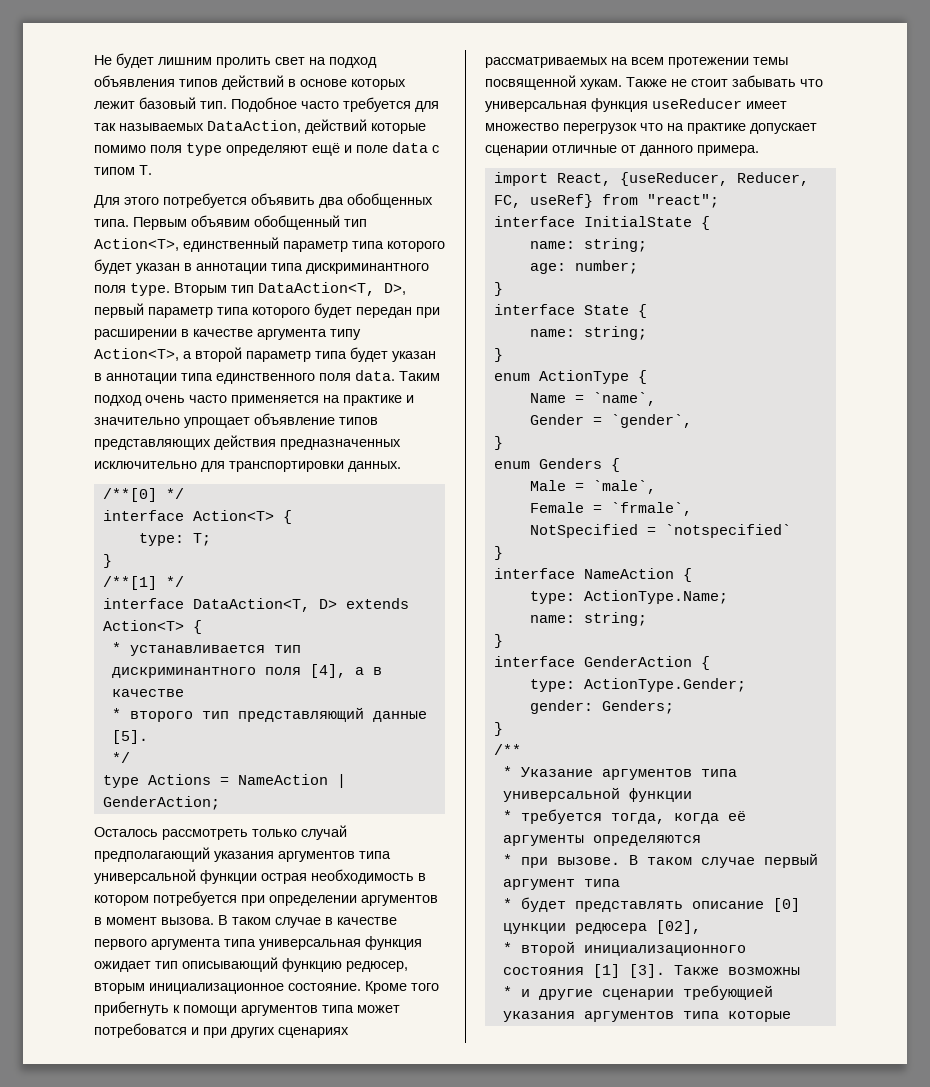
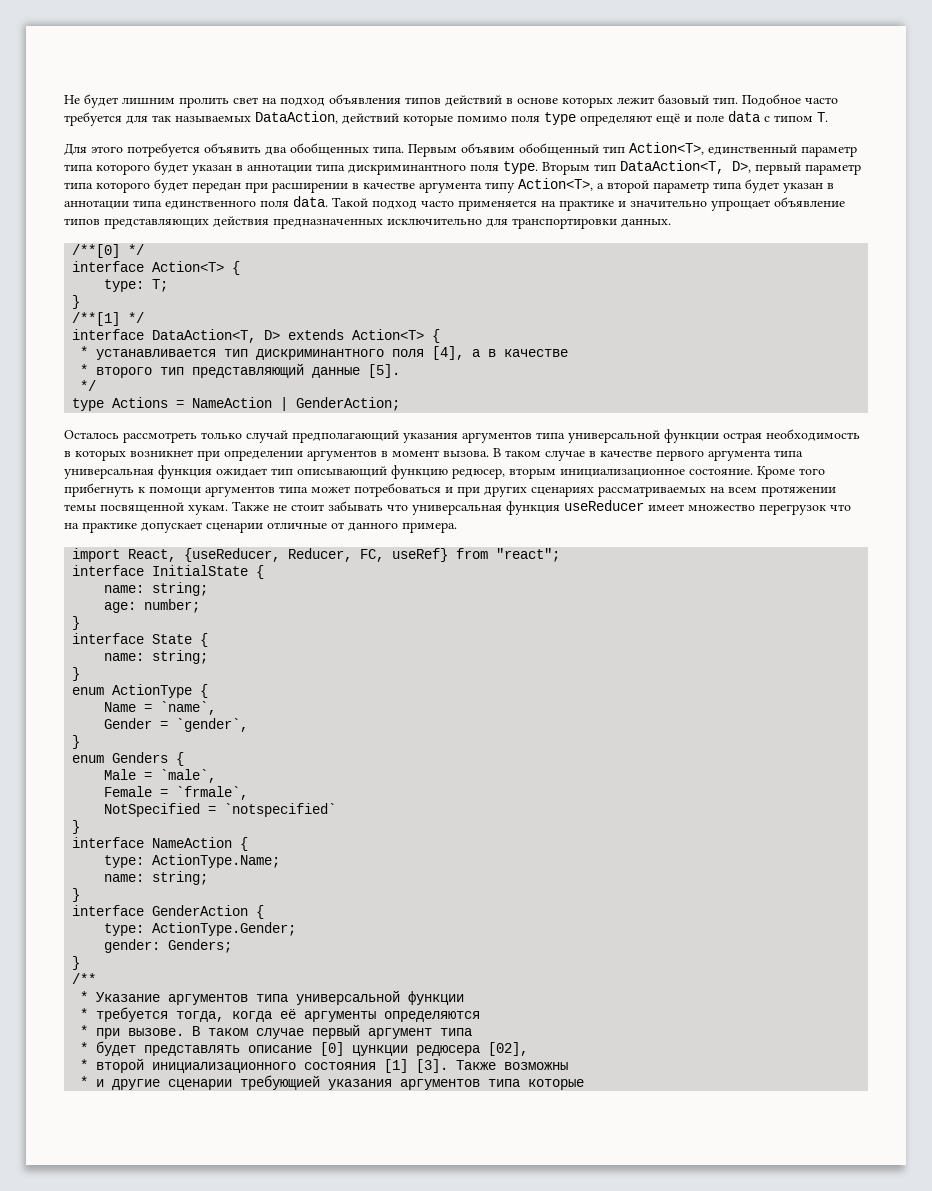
- Таким подход очень часто применяется на практике и значительно упрощает объявление типов представляющих действия предназначенных исключительно для транспортировки данных.
+ Такой подход часто применяется на практике и значительно упрощает объявление типов представляющих действия предназначенных исключительно для транспортировки данных.
- Осталось рассмотреть только случай предполагающий указания аргументов типа универсальной функции острая необходимость в котором потребуется при определении аргументов в момент вызова.
+ Осталось рассмотреть только случай предполагающий указания аргументов типа универсальной функции острая необходимость в которых возникнет при определении аргументов в момент вызова.
- Кроме того прибегнуть к помощи аргументов типа может потребоватся и при других сценариях рассматриваемых на всем протежении темы посвященной хукам.
+ Кроме того прибегнуть к помощи аргументов типа может потребоваться и при других сценариях рассматриваемых на всем протяжении темы посвященной хукам.

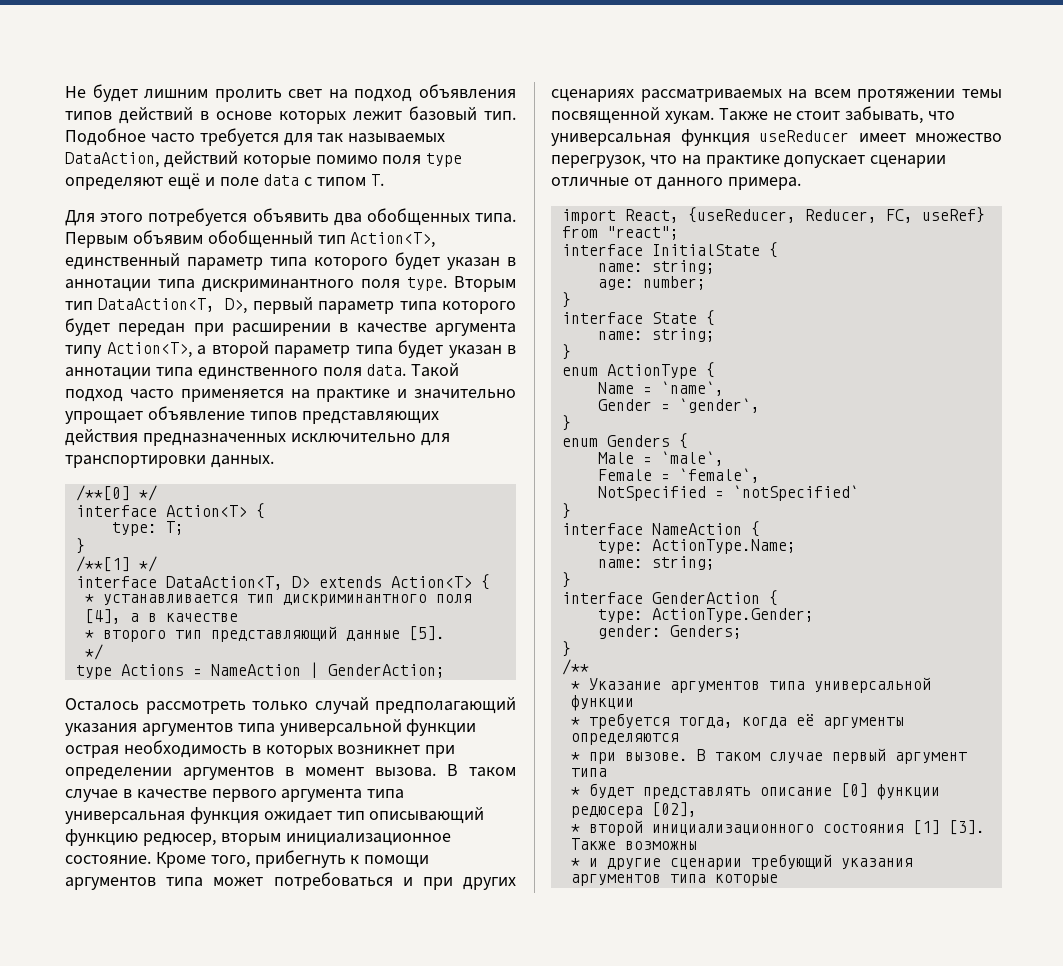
- Кроме того прибегнуть к помощи аргументов типа может потребоваться и при других сценариях рассматриваемых на всем протяжении темы посвященной хукам.
+ Кроме того, прибегнуть к помощи аргументов типа может потребоваться и при других сценариях рассматриваемых на всем протяжении темы посвященной хукам.
- Также не стоит забывать что универсальная функция useReducer имеет множество перегрузок что на практике допускает сценарии отличные от данного примера.
+ Также не стоит забывать, что универсальная функция useReducer имеет множество перегрузок, что на практике допускает сценарии отличные от данного примера.
- Female = `frmale`,
+ Female = `female`,
- NotSpecified = `notspecified`
+ NotSpecified = `notSpecified`
- * будет представлять описание [0] цункции редюсера [02],
+ * будет представлять описание [0] функции редюсера [02],
- * и другие сценарии требующией указания аргументов типа которые
+ * и другие сценарии требующий указания аргументов типа которые

